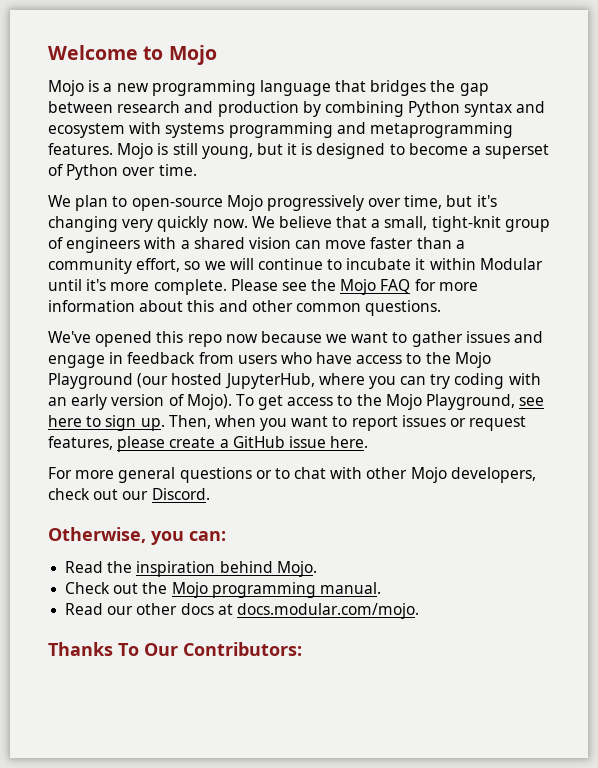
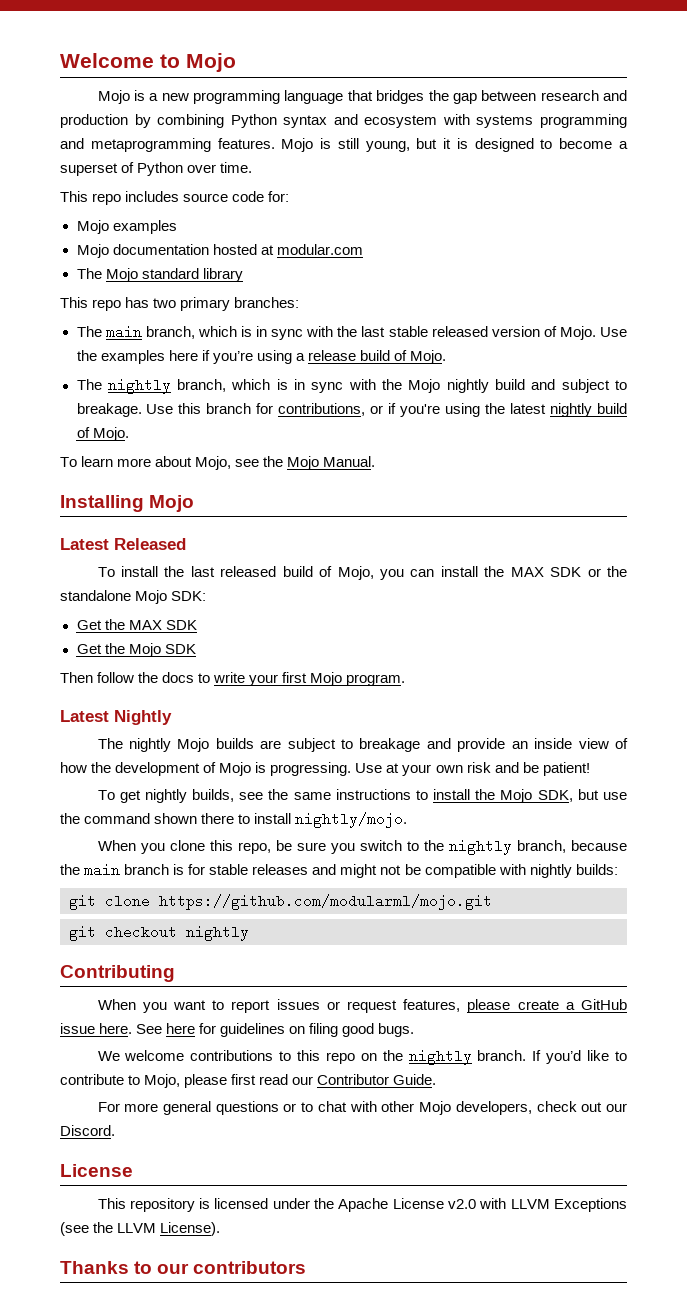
- We plan to open-source Mojo progressively over time, but it's changing very quickly now. We believe that a small, tight-knit group of engineers with a shared vision can move faster than a community effort, so we will continue to incubate it within Modular until it's more complete. Please see the Mojo FAQ for more information about this and other common questions.
- We've opened this repo now because we want to gather issues and engage in feedback from users who have access to the Mojo Playground (our hosted JupyterHub, where you can try coding with an early version of Mojo). To get access to the Mojo Playground, see here to sign up. Then, when you want to report issues or request features, please create a GitHub issue here.
+ This repo includes source code for:
+ Mojo examples
+ Mojo documentation hosted at modular.com
+ The Mojo standard library
+ This repo has two primary branches:
+ The main branch, which is in sync with the last stable released version of Mojo. Use the examples here if you’re using a release build of Mojo.
+ The nightly branch, which is in sync with the Mojo nightly build and subject to breakage. Use this branch for contributions, or if you're using the latest nightly build of Mojo.
+ To learn more about Mojo, see the Mojo Manual.
+ Installing Mojo
+ Latest Released
+ To install the last released build of Mojo, you can install the MAX SDK or the standalone Mojo SDK:
+ Get the MAX SDK
+ Get the Mojo SDK
+ Then follow the docs to write your first Mojo program.
+ Latest Nightly
+ The nightly Mojo builds are subject to breakage and provide an inside view of how the development of Mojo is progressing. Use at your own risk and be patient!
+ To get nightly builds, see the same instructions to install the Mojo SDK, but use the command shown there to install nightly/mojo.
+ When you clone this repo, be sure you switch to the nightly branch, because the main branch is for stable releases and might not be compatible with nightly builds:
+ git clone https://github.com/modularml/mojo.git
+ git checkout nightly
+ Contributing
+ When you want to report issues or request features, please create a GitHub issue here. See here for guidelines on filing good bugs.
+ We welcome contributions to this repo on the nightly branch. If you’d like to contribute to Mojo, please first read our Contributor Guide.
  For more general questions or to chat with other Mojo developers, check out our Discord.
- Otherwise, you can:
- Read the inspiration behind Mojo.
- Check out the Mojo programming manual.
- Read our other docs at docs.modular.com/mojo.
- Thanks To Our Contributors:
+ License
+ This repository is licensed under the Apache License v2.0 with LLVM Exceptions (see the LLVM License).
+ Thanks to our contributors

